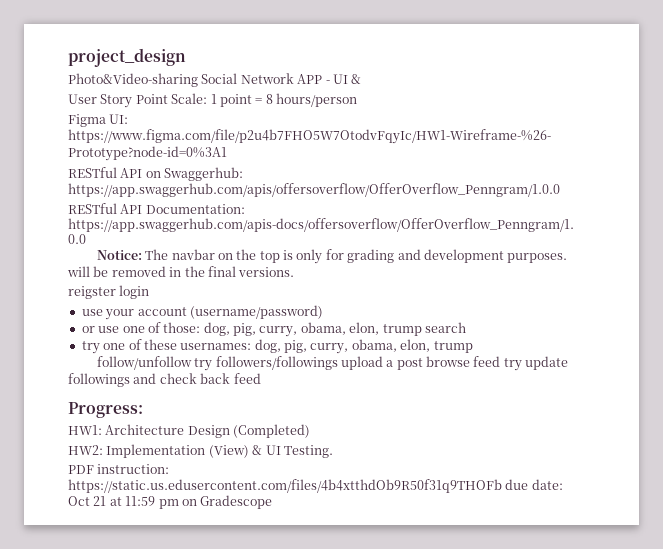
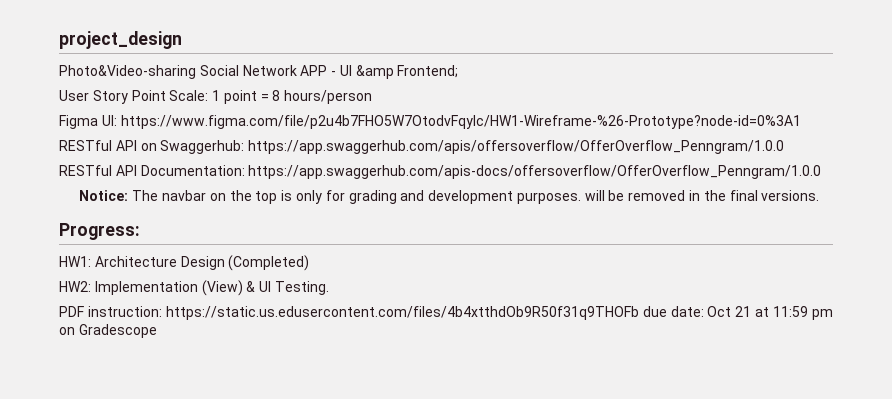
- Photo&Video-sharing Social Network APP - UI &
+ Photo&Video-sharing Social Network APP - UI &amp Frontend;
- reigster login
- use your account (username/password)
- or use one of those: dog, pig, curry, obama, elon, trump search
- try one of these usernames: dog, pig, curry, obama, elon, trump
- follow/unfollow try followers/followings upload a post browse feed try update followings and check back feed

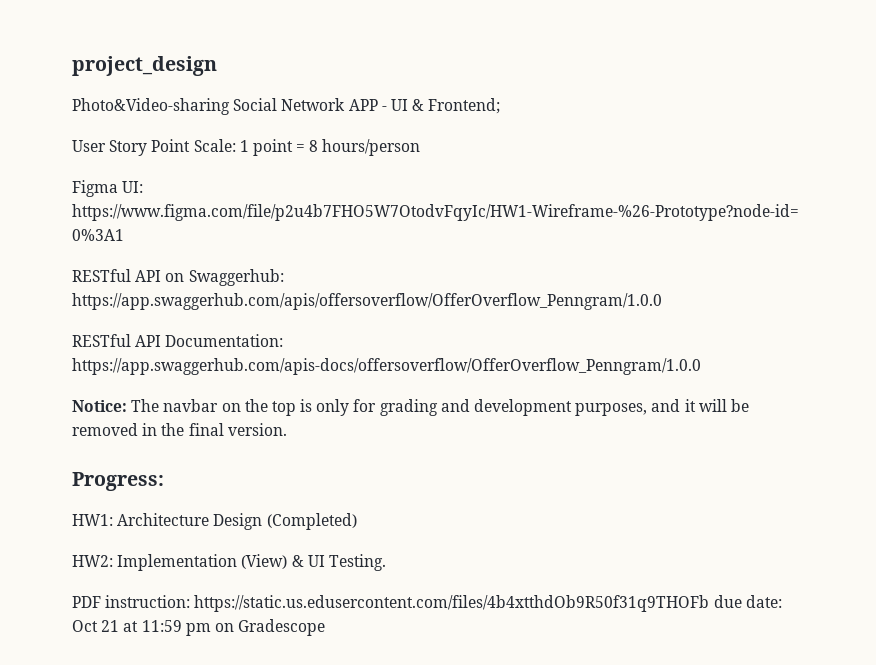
- Photo&Video-sharing Social Network APP - UI &amp Frontend;
+ Photo&Video-sharing Social Network APP - UI & Frontend;
- Notice: The navbar on the top is only for grading and development purposes. will be removed in the final versions.
+ Notice: The navbar on the top is only for grading and development purposes, and it will be removed in the final version.

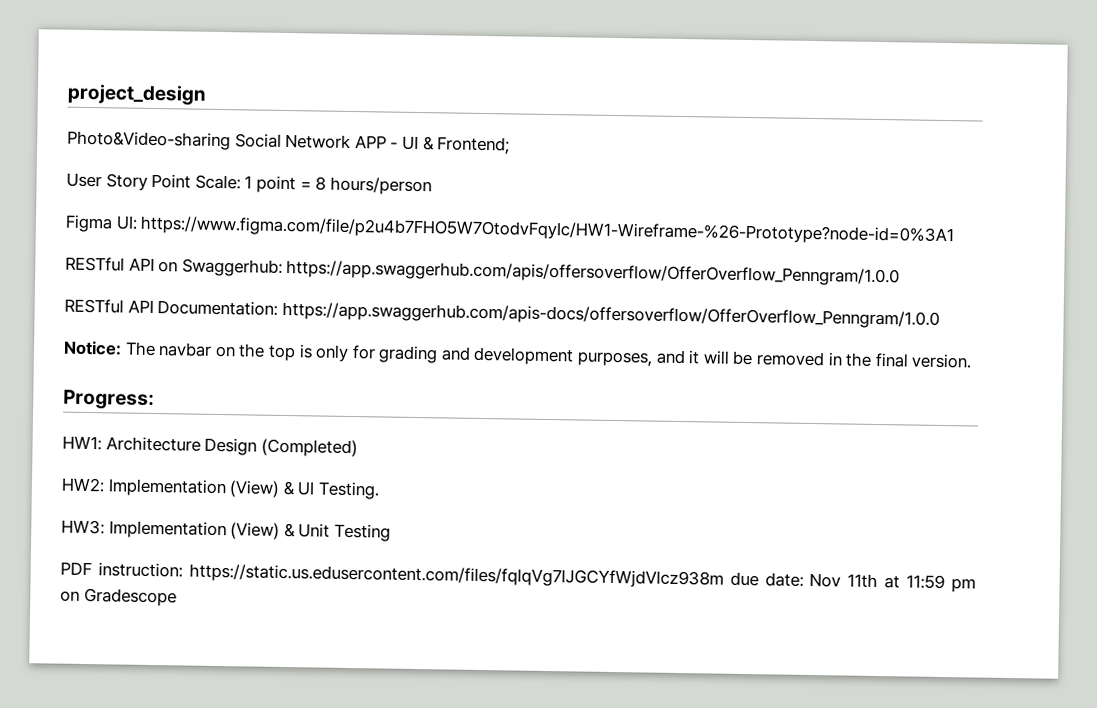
+ HW3: Implementation (View) & Unit Testing
- PDF instruction: https://static.us.edusercontent.com/files/4b4xtthdOb9R50f31q9THOFb due date: Oct 21 at 11:59 pm on Gradescope
+ PDF instruction: https://static.us.edusercontent.com/files/fqlqVg7lJGCYfWjdVlcz938m due date: Nov 11th at 11:59 pm on Gradescope

